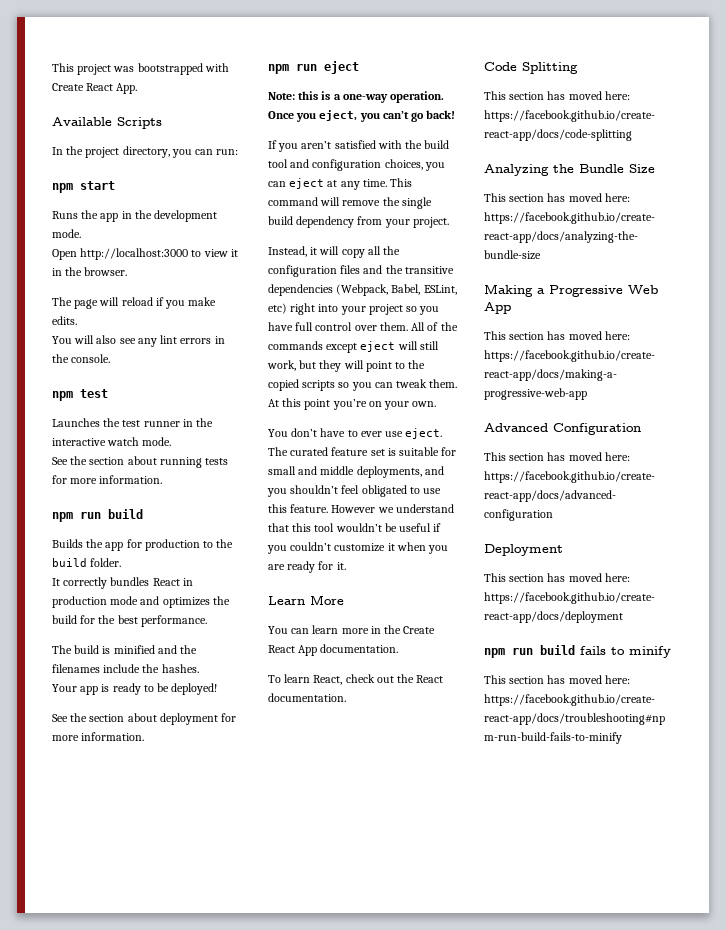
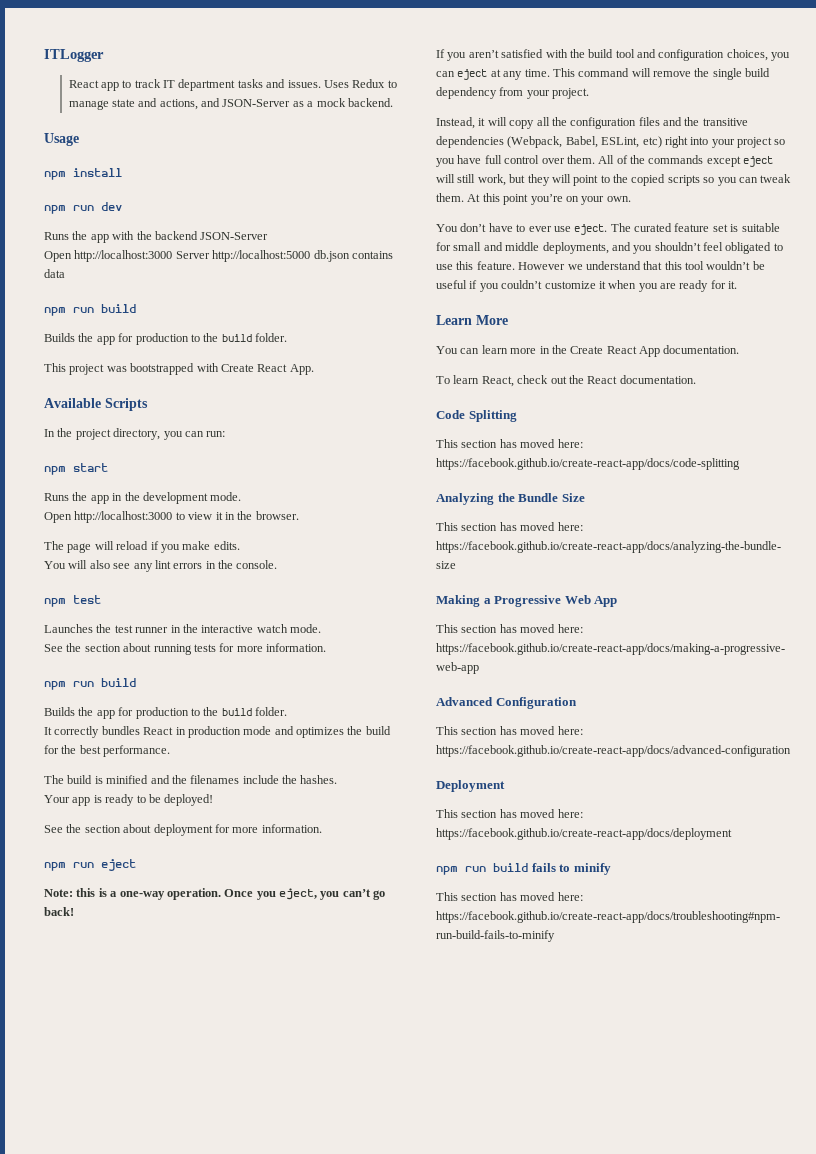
+ ITLogger
+ React app to track IT department tasks and issues. Uses Redux to manage state and actions, and JSON-Server as a mock backend.
+ Usage
+ npm install
+ npm run dev
+ Runs the app with the backend JSON-Server
+ Open http://localhost:3000 Server http://localhost:5000 db.json contains data
+ npm run build
+ Builds the app for production to the build folder.

